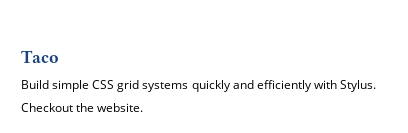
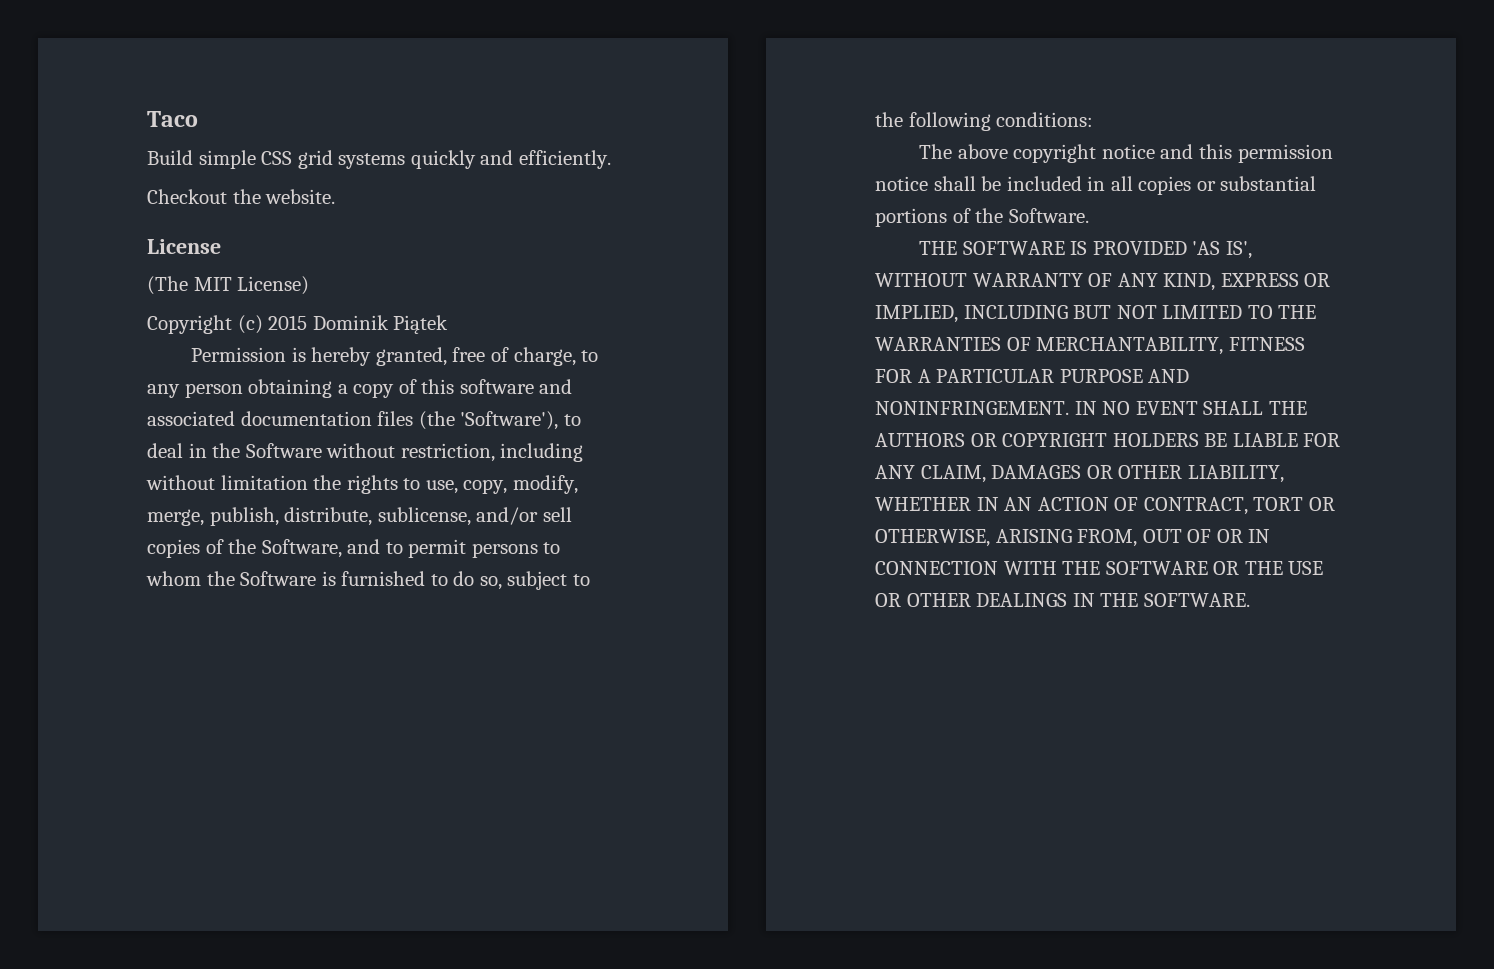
- Build simple CSS grid systems quickly and efficiently with Stylus.
+ Build simple CSS grid systems quickly and efficiently.
+ License
+ (The MIT License)
+ Copyright (c) 2015 Dominik Piątek
+ Permission is hereby granted, free of charge, to any person obtaining a copy of this software and associated documentation files (the 'Software'), to deal in the Software without restriction, including without limitation the rights to use, copy, modify, merge, publish, distribute, sublicense, and/or sell copies of the Software, and to permit persons to whom the Software is furnished to do so, subject to the following conditions:
+ The above copyright notice and this permission notice shall be included in all copies or substantial portions of the Software.
+ THE SOFTWARE IS PROVIDED 'AS IS', WITHOUT WARRANTY OF ANY KIND, EXPRESS OR IMPLIED, INCLUDING BUT NOT LIMITED TO THE WARRANTIES OF MERCHANTABILITY, FITNESS FOR A PARTICULAR PURPOSE AND NONINFRINGEMENT. IN NO EVENT SHALL THE AUTHORS OR COPYRIGHT HOLDERS BE LIABLE FOR ANY CLAIM, DAMAGES OR OTHER LIABILITY, WHETHER IN AN ACTION OF CONTRACT, TORT OR OTHERWISE, ARISING FROM, OUT OF OR IN CONNECTION WITH THE SOFTWARE OR THE USE OR OTHER DEALINGS IN THE SOFTWARE.

